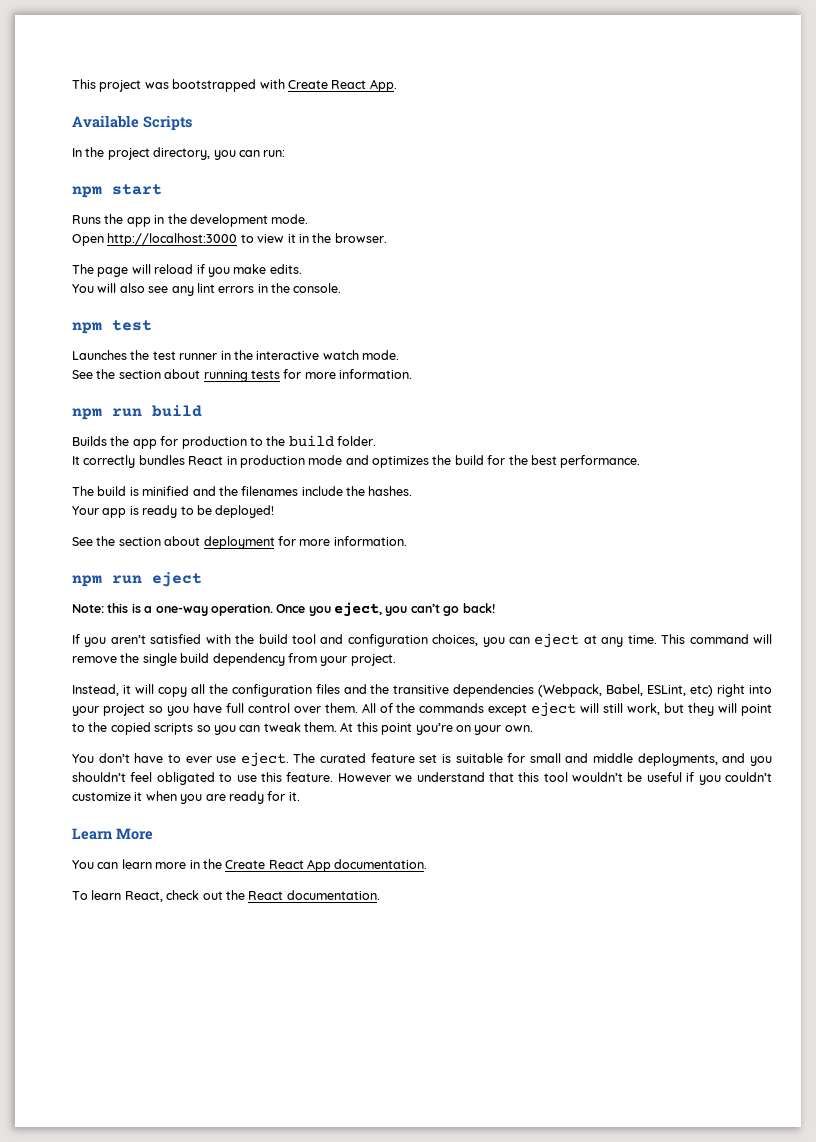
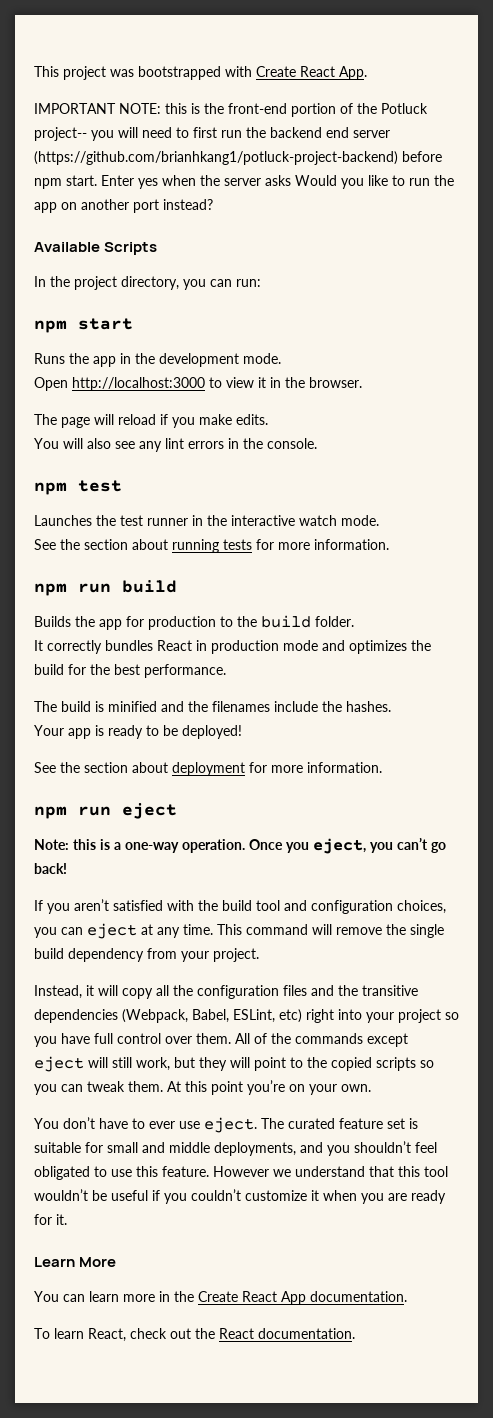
+ IMPORTANT NOTE: this is the front-end portion of the Potluck project-- you will need to first run the backend end server (https://github.com/brianhkang1/potluck-project-backend) before npm start. Enter yes when the server asks Would you like to run the app on another port instead?

